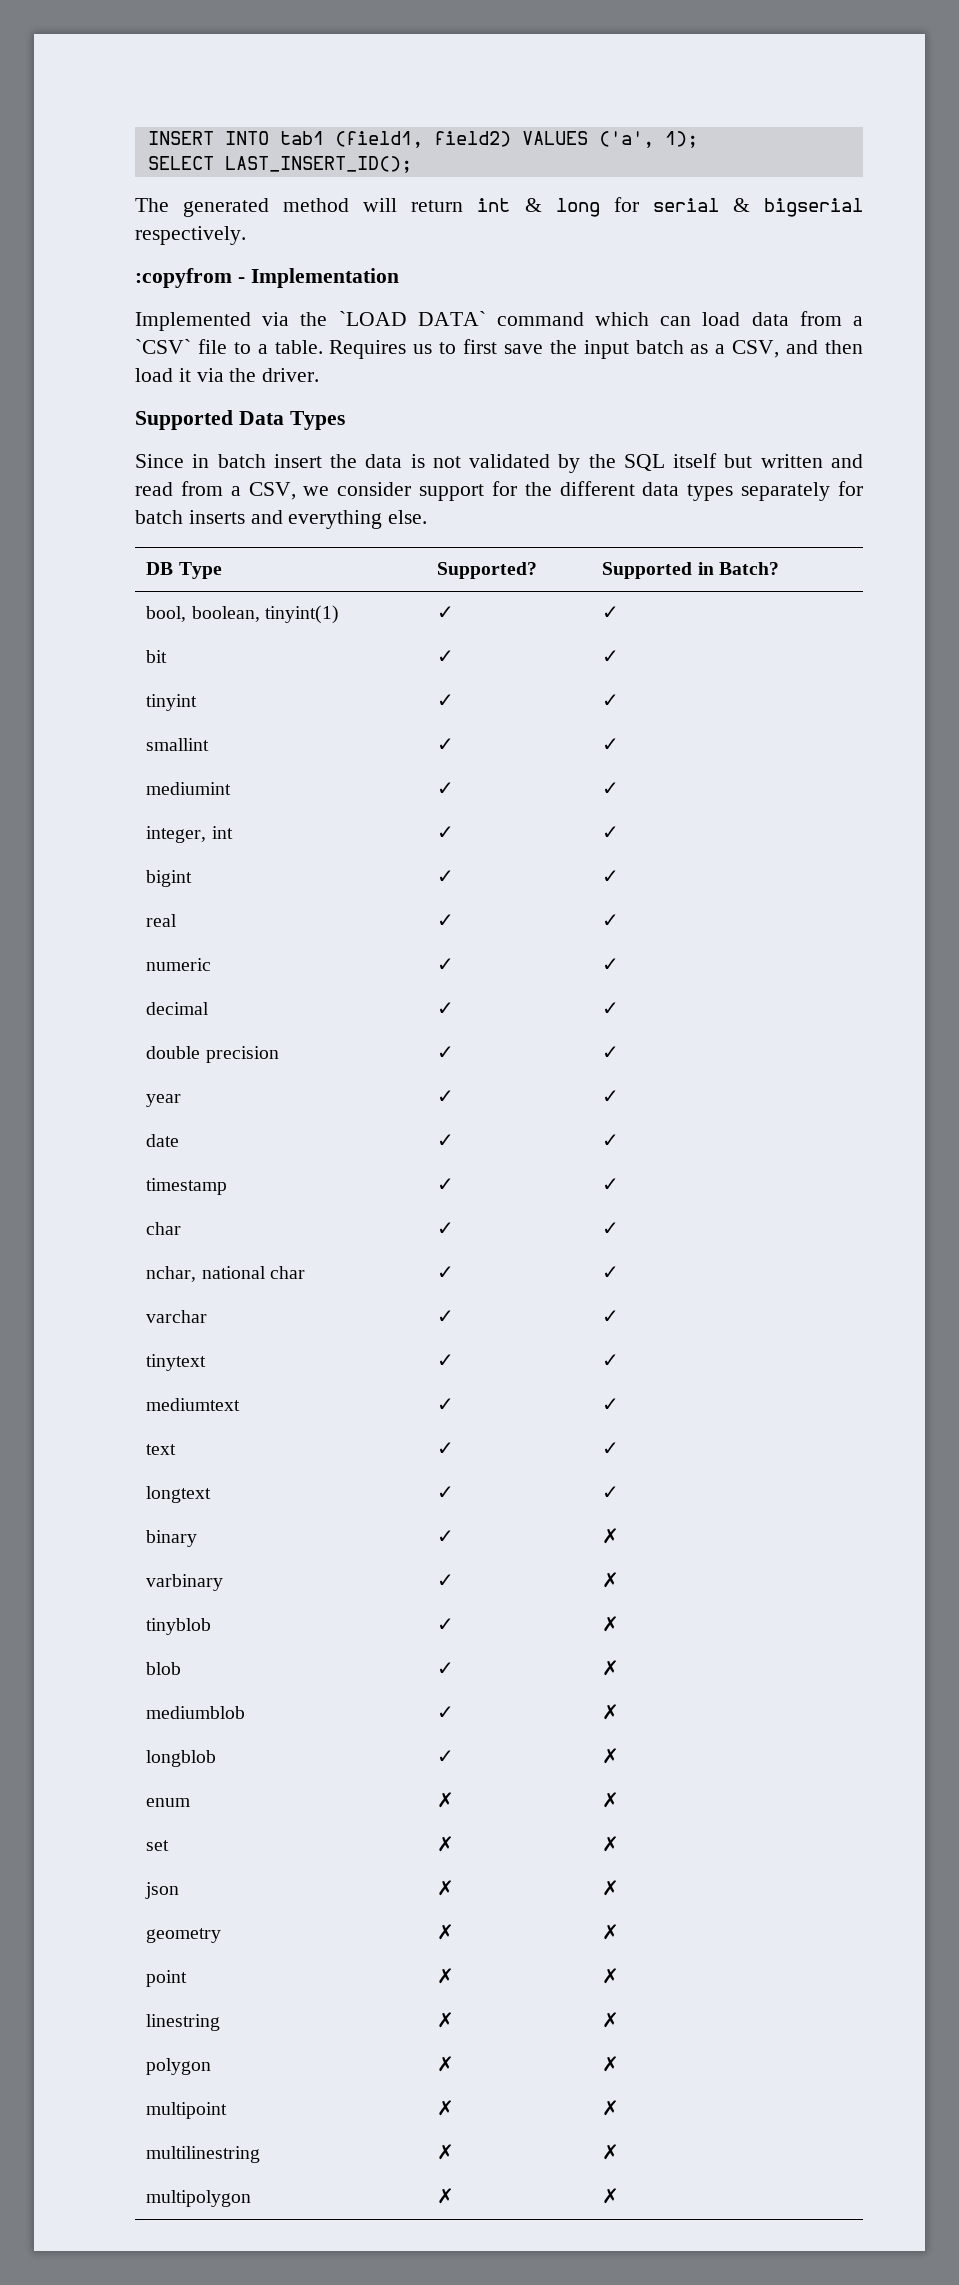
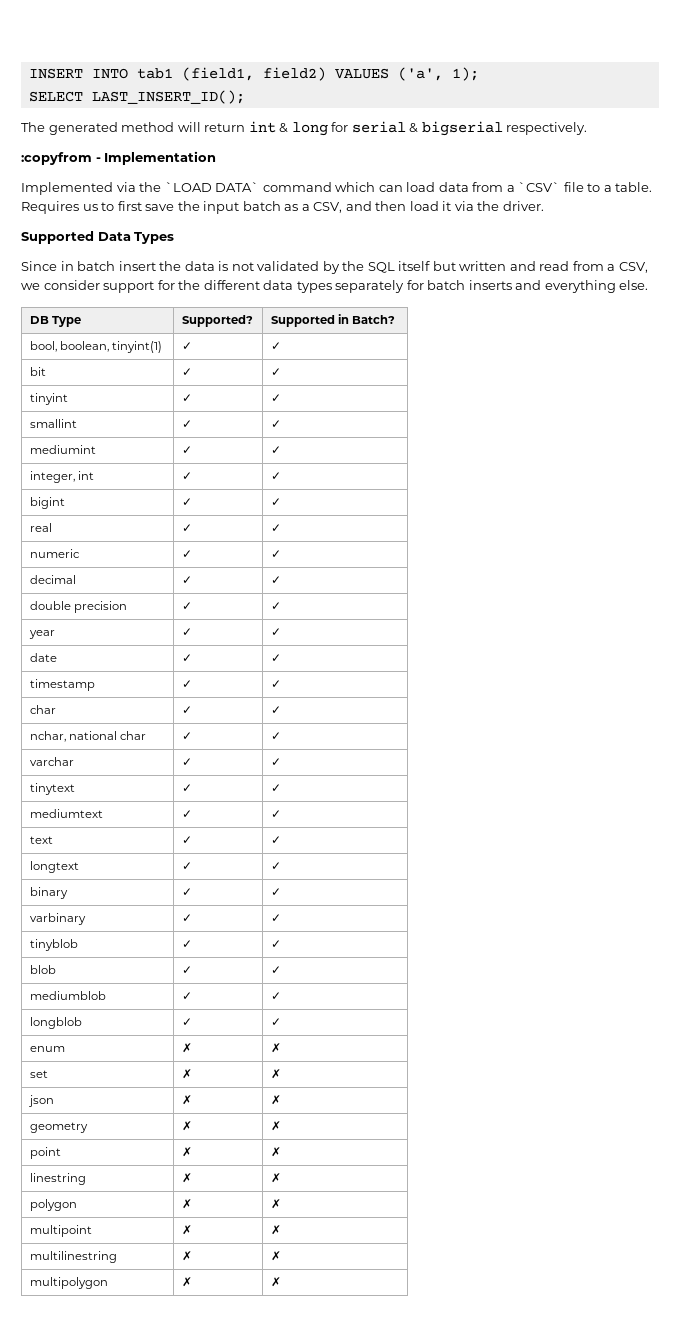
- binary | ✓ | ✗
+ binary | ✓ | ✓
- varbinary | ✓ | ✗
+ varbinary | ✓ | ✓
- tinyblob | ✓ | ✗
+ tinyblob | ✓ | ✓
- blob | ✓ | ✗
+ blob | ✓ | ✓
- mediumblob | ✓ | ✗
+ mediumblob | ✓ | ✓
- longblob | ✓ | ✗
+ longblob | ✓ | ✓

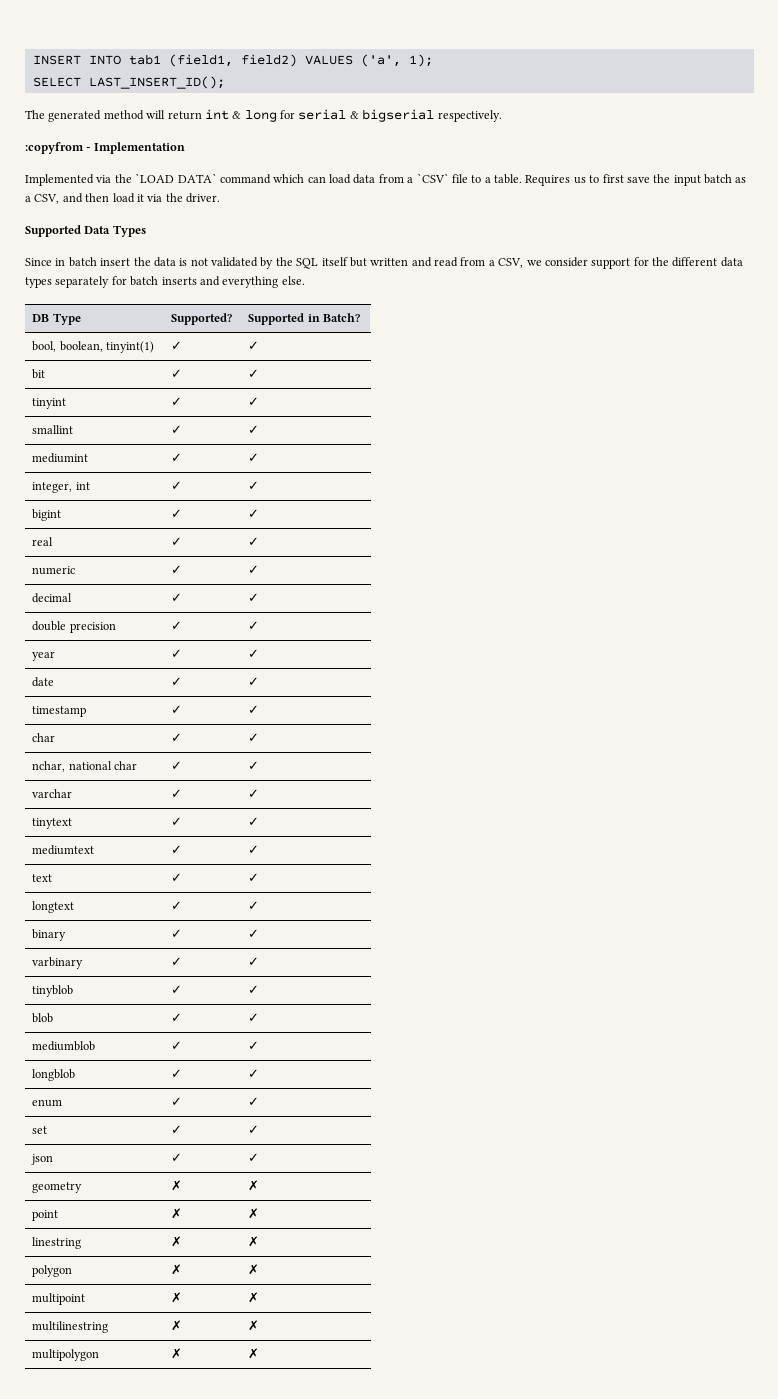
- enum | ✗ | ✗
+ enum | ✓ | ✓
- set | ✗ | ✗
+ set | ✓ | ✓
- json | ✗ | ✗
+ json | ✓ | ✓

